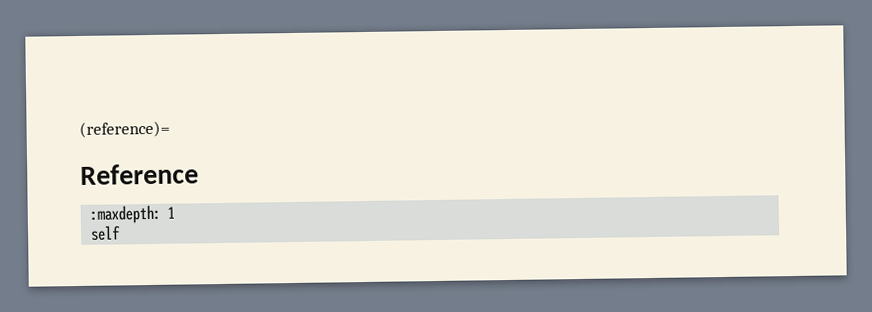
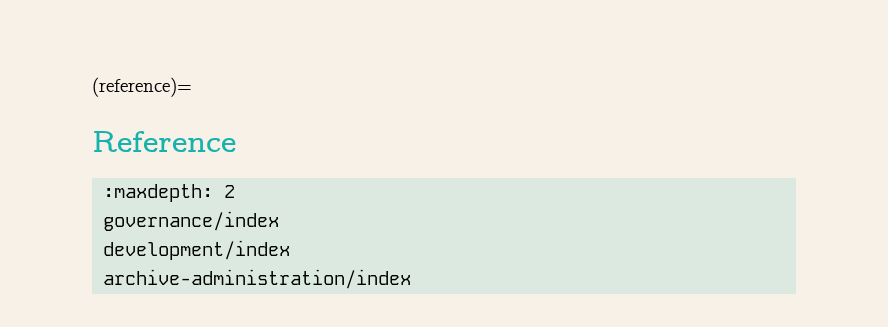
- :maxdepth: 1
- self
+ :maxdepth: 2
+ governance/index
+ development/index
+ archive-administration/index

